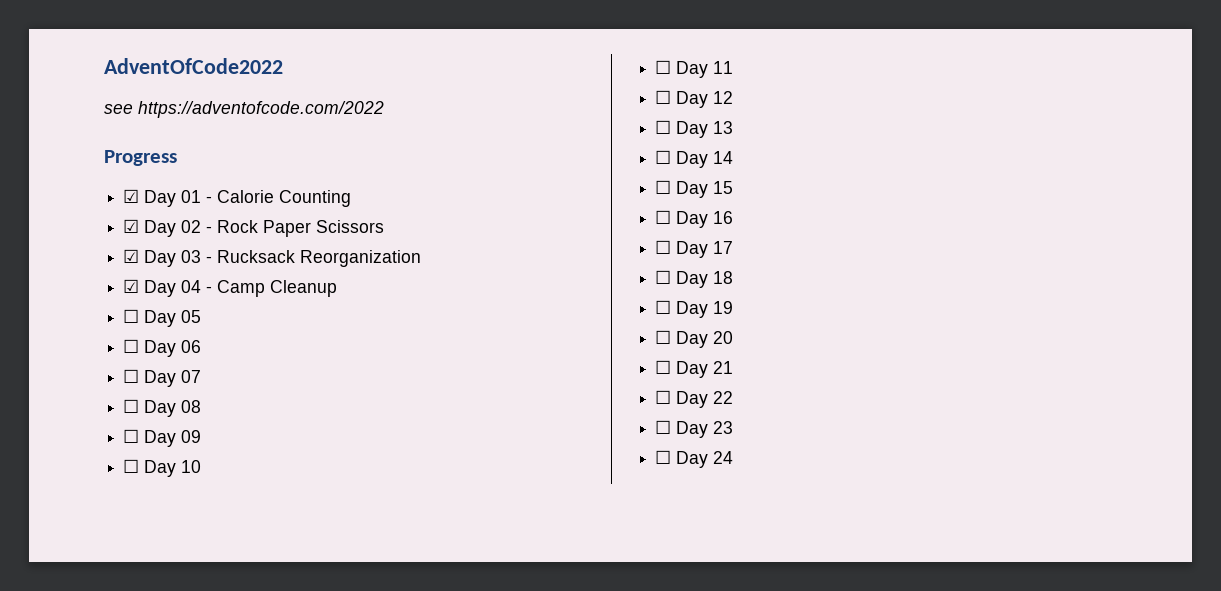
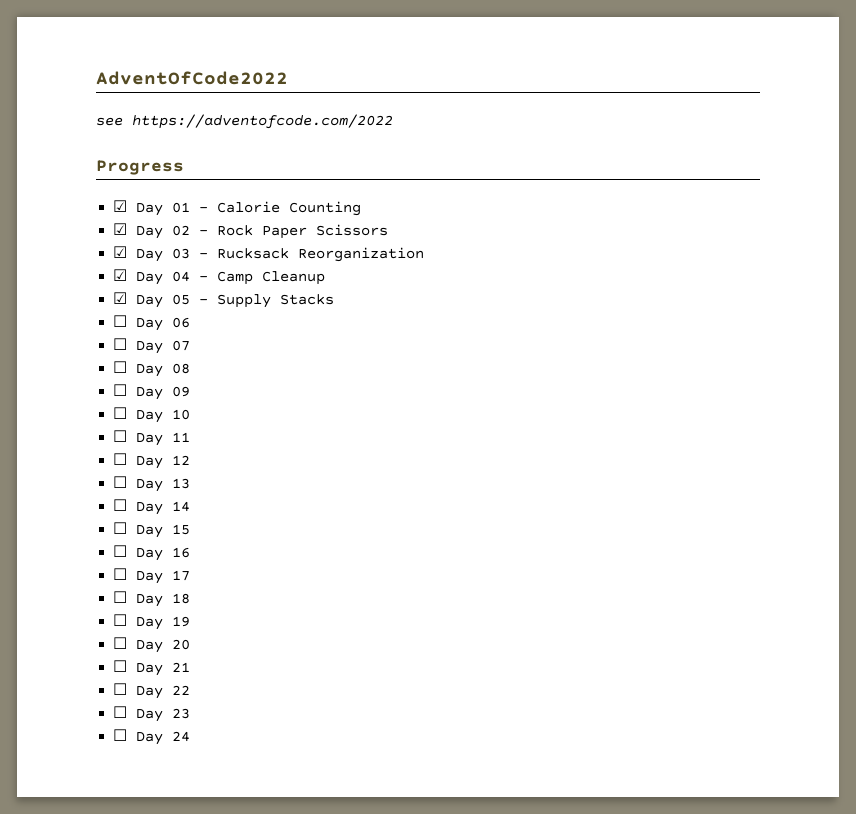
- ☐ Day 05
+ ☑ Day 05 - Supply Stacks

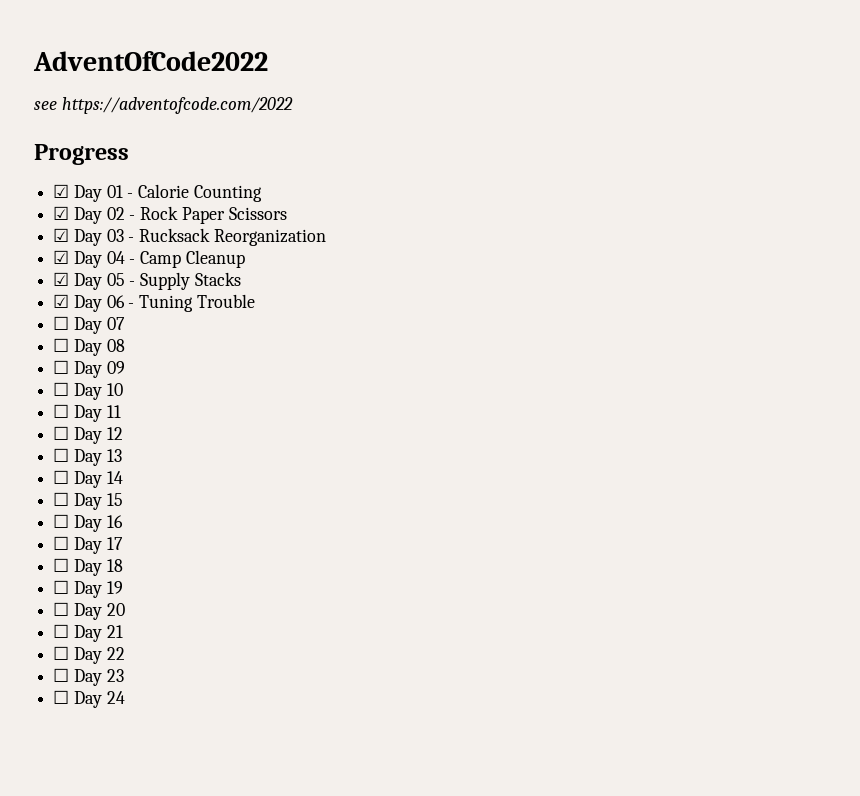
- ☐ Day 06
+ ☑ Day 06 - Tuning Trouble

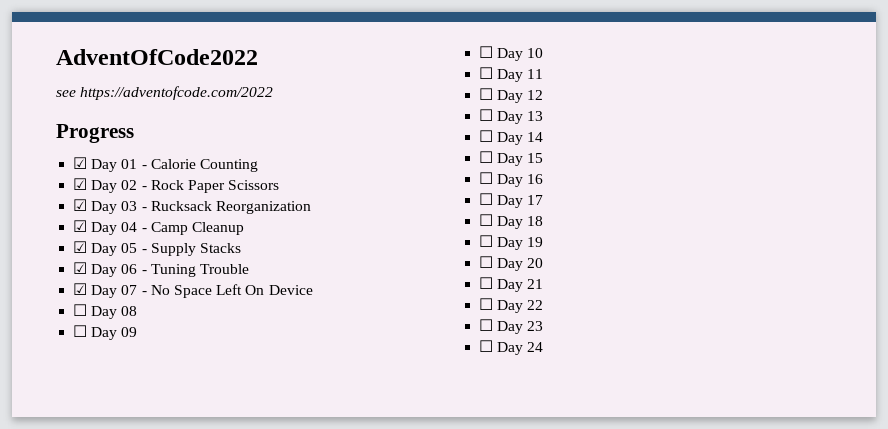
- ☐ Day 07
+ ☑ Day 07 - No Space Left On Device

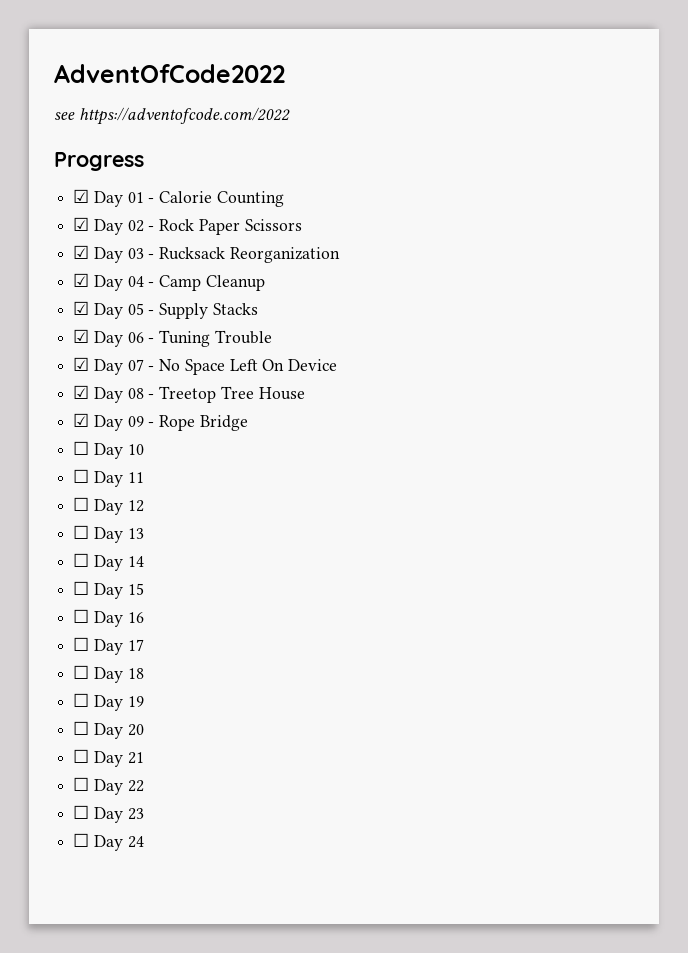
- ☐ Day 08
- ☐ Day 09
+ ☑ Day 08 - Treetop Tree House
+ ☑ Day 09 - Rope Bridge

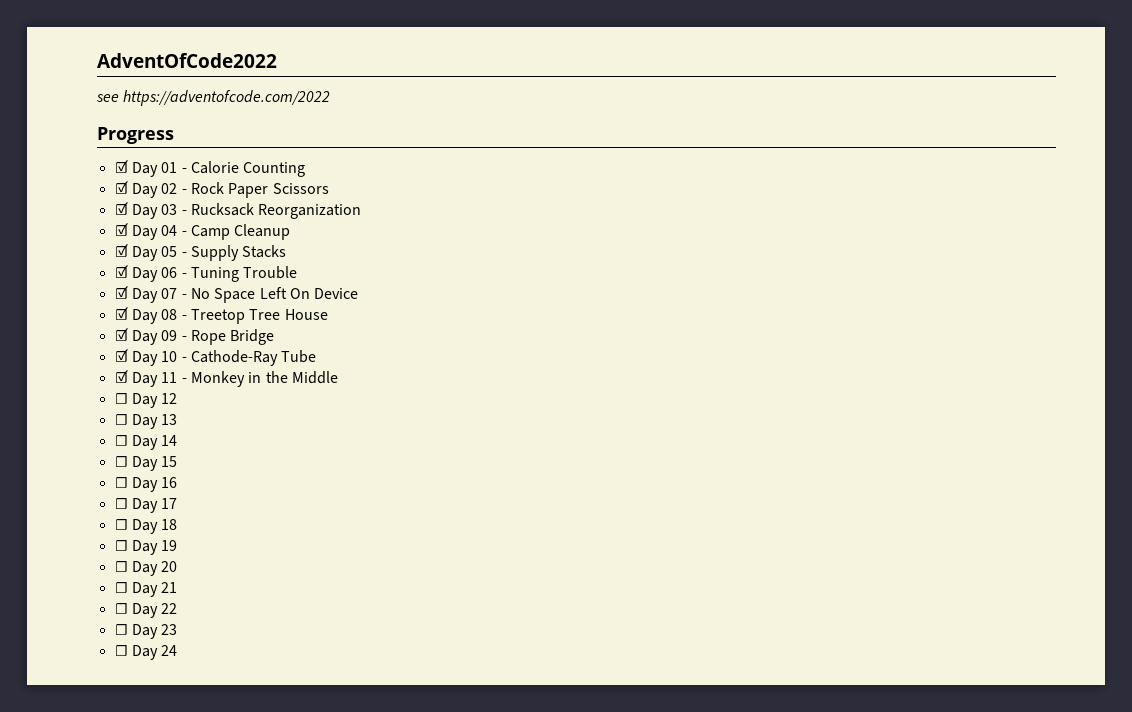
- ☐ Day 10
- ☐ Day 11
+ ☑ Day 10 - Cathode-Ray Tube
+ ☑ Day 11 - Monkey in the Middle

